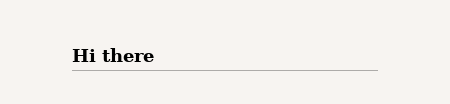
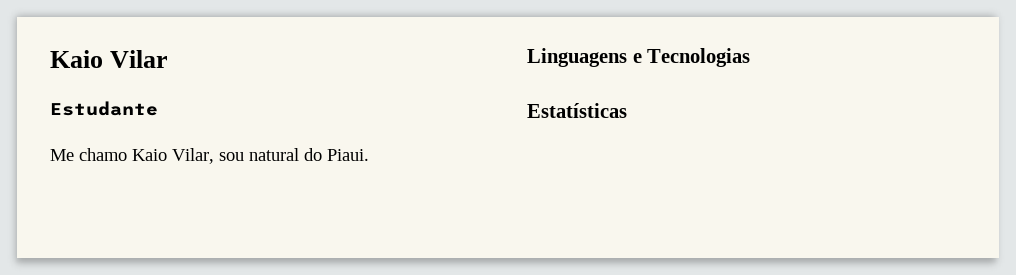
- Hi there
+ Kaio Vilar
+ Estudante
+ Me chamo Kaio Vilar, sou natural do Piaui.
+ Linguagens e Tecnologias
+ Estatísticas

